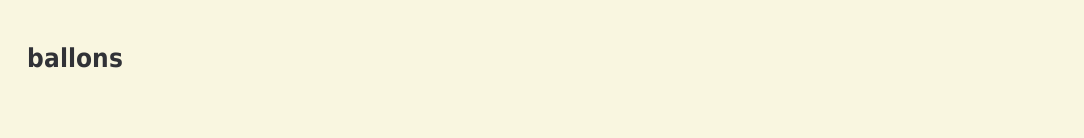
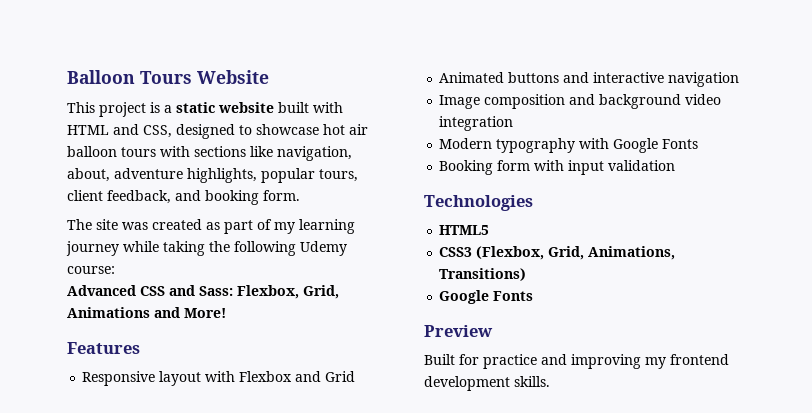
- ballons
+ Balloon Tours Website
+ This project is a static website built with HTML and CSS, designed to showcase hot air balloon tours with sections like navigation, about, adventure highlights, popular tours, client feedback, and booking form.
+ The site was created as part of my learning journey while taking the following Udemy course:
+ Advanced CSS and Sass: Flexbox, Grid, Animations and More!
+ Features
+ Responsive layout with Flexbox and Grid
+ Animated buttons and interactive navigation
+ Image composition and background video integration
+ Modern typography with Google Fonts
+ Booking form with input validation
+ Technologies
+ HTML5
+ CSS3 (Flexbox, Grid, Animations, Transitions)
+ Google Fonts
+ Preview
+ Built for practice and improving my frontend development skills.

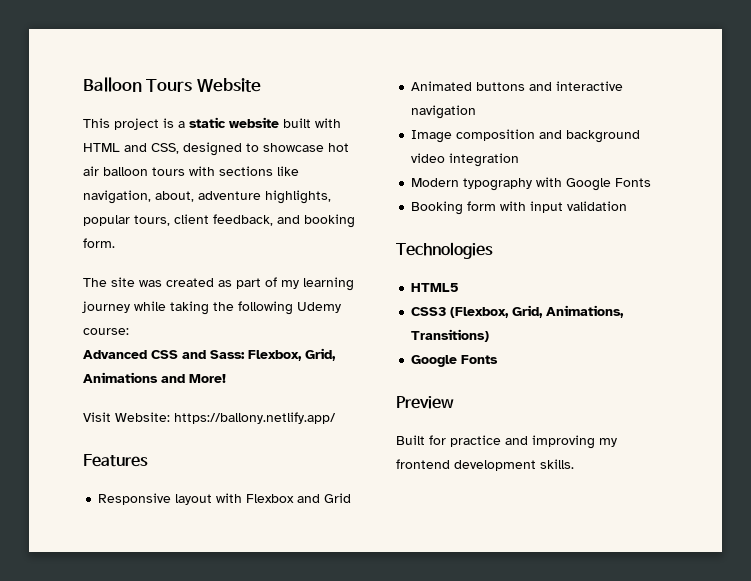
+ Visit Website: https://ballony.netlify.app/

